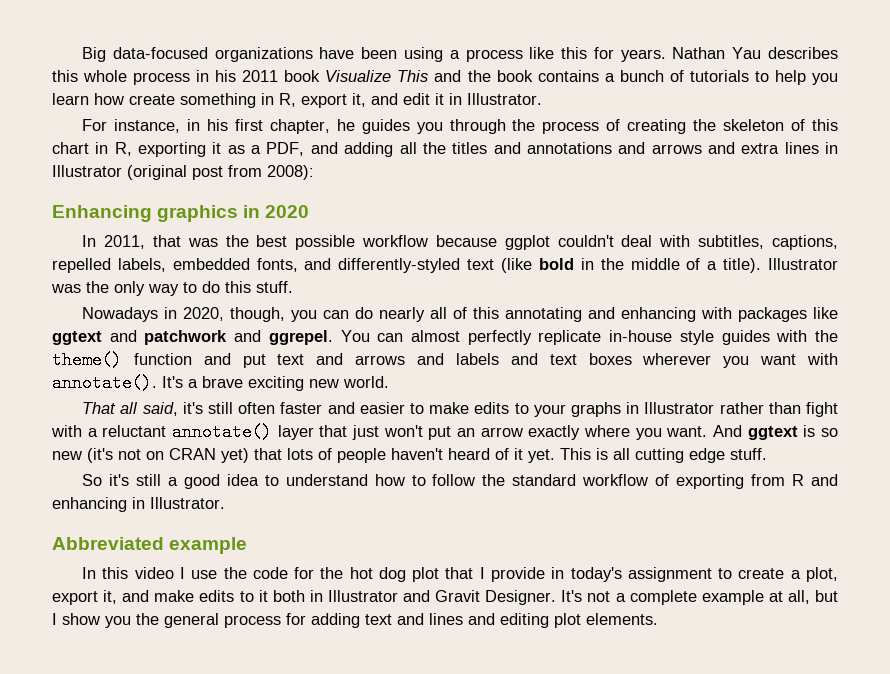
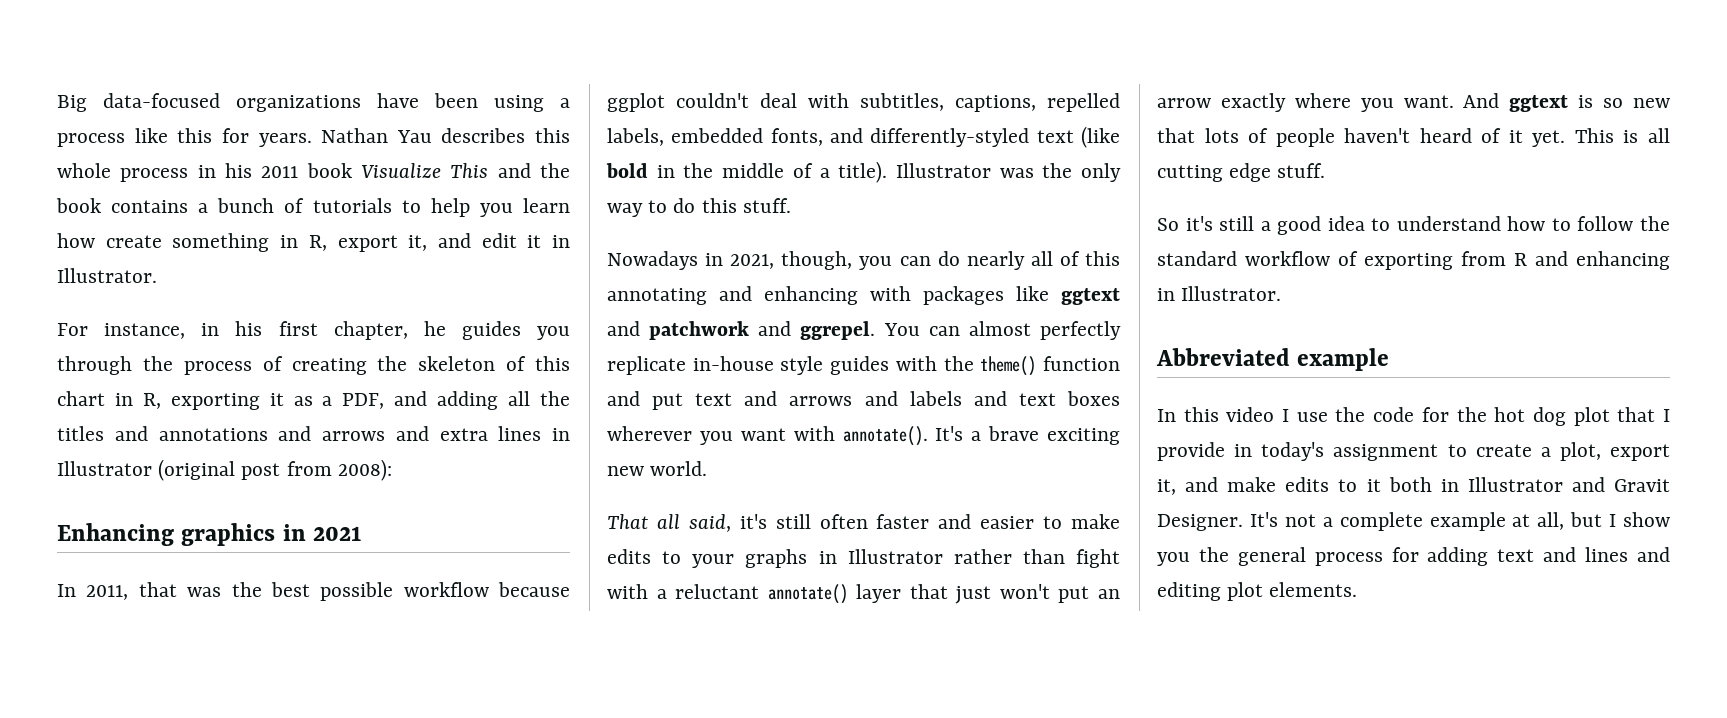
- Enhancing graphics in 2020
+ Enhancing graphics in 2021
- Nowadays in 2020, though, you can do nearly all of this annotating and enhancing with packages like ggtext and patchwork and ggrepel.
+ Nowadays in 2021, though, you can do nearly all of this annotating and enhancing with packages like ggtext and patchwork and ggrepel.
- And ggtext is so new (it's not on CRAN yet) that lots of people haven't heard of it yet.
+ And ggtext is so new that lots of people haven't heard of it yet.

